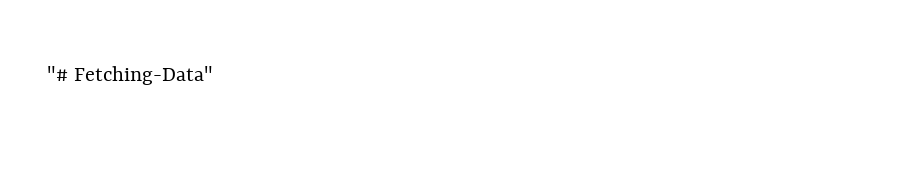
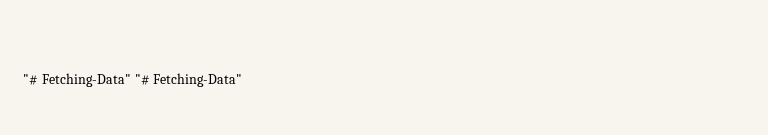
- "# Fetching-Data"
+ "# Fetching-Data" "# Fetching-Data"

